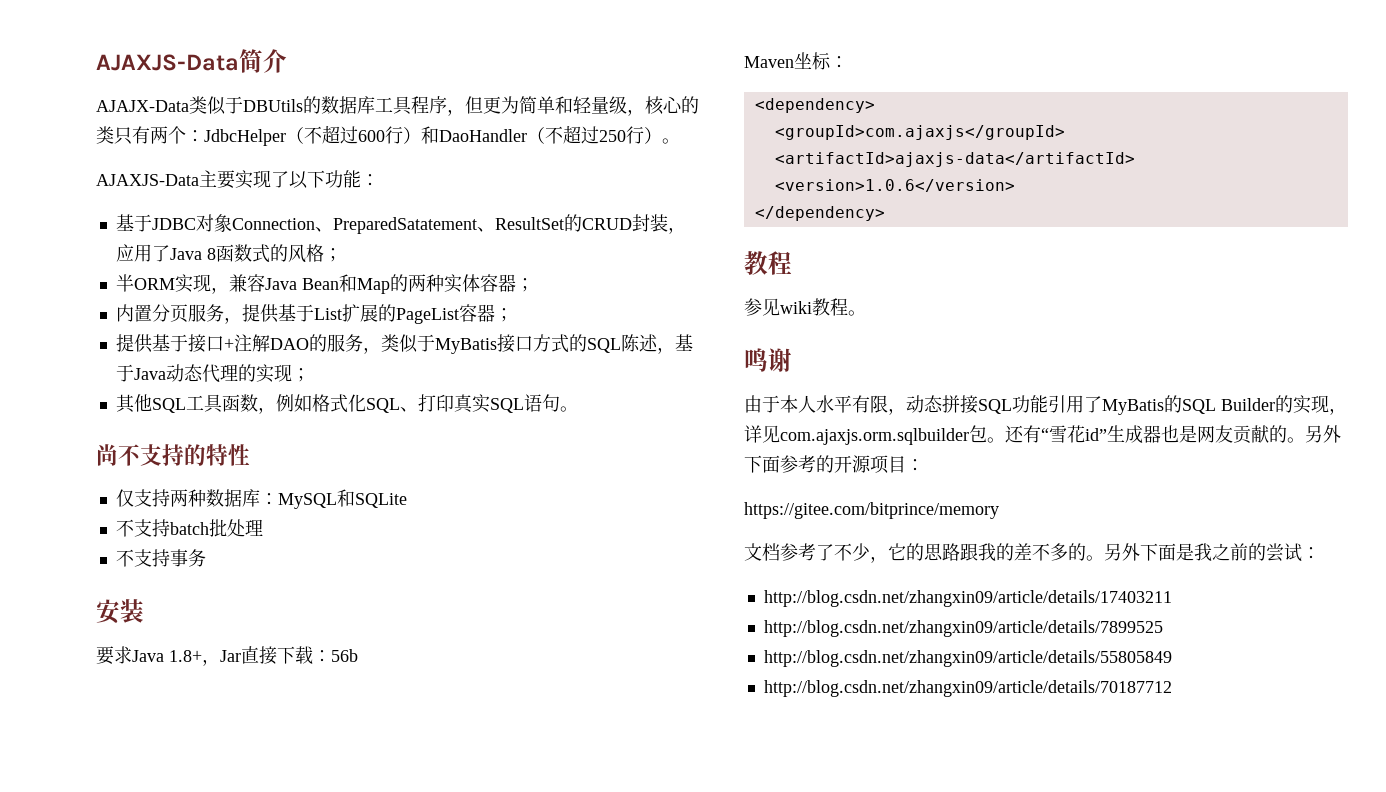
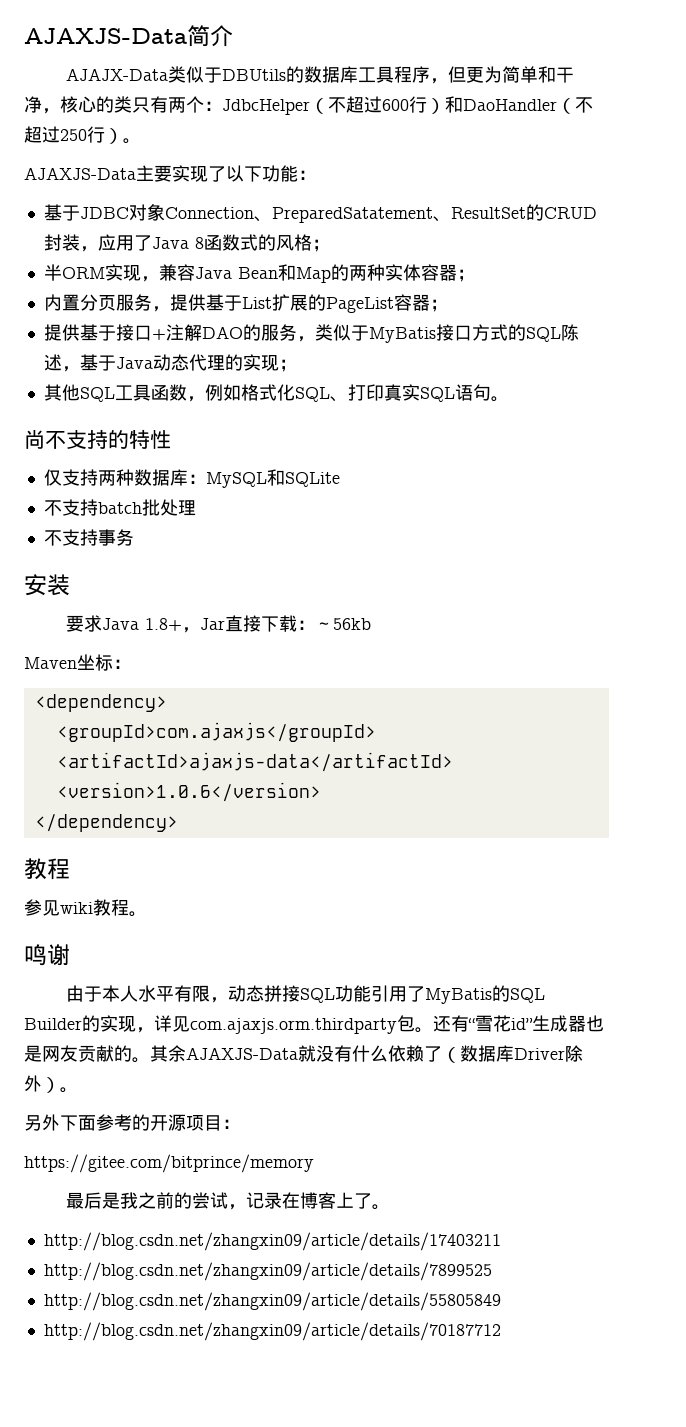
- AJAJX-Data类似于DBUtils的数据库工具程序，但更为简单和轻量级，核心的类只有两个：JdbcHelper（不超过600行）和DaoHandler（不超过250行）。
+ AJAJX-Data类似于DBUtils的数据库工具程序，但更为简单和干净，核心的类只有两个：JdbcHelper（不超过600行）和DaoHandler（不超过250行）。
- 要求Java 1.8+，Jar直接下载：56b
+ 要求Java 1.8+，Jar直接下载：～56kb
- 由于本人水平有限，动态拼接SQL功能引用了MyBatis的SQL Builder的实现，详见com.ajaxjs.orm.sqlbuilder包。
+ 由于本人水平有限，动态拼接SQL功能引用了MyBatis的SQL Builder的实现，详见com.ajaxjs.orm.thirdparty包。
- 还有“雪花id”生成器也是网友贡献的。另外下面参考的开源项目：
+ 还有“雪花id”生成器也是网友贡献的。其余AJAXJS-Data就没有什么依赖了（数据库Driver除外）。
+ 另外下面参考的开源项目：
- 文档参考了不少，它的思路跟我的差不多的。另外下面是我之前的尝试：
+ 最后是我之前的尝试，记录在博客上了。

